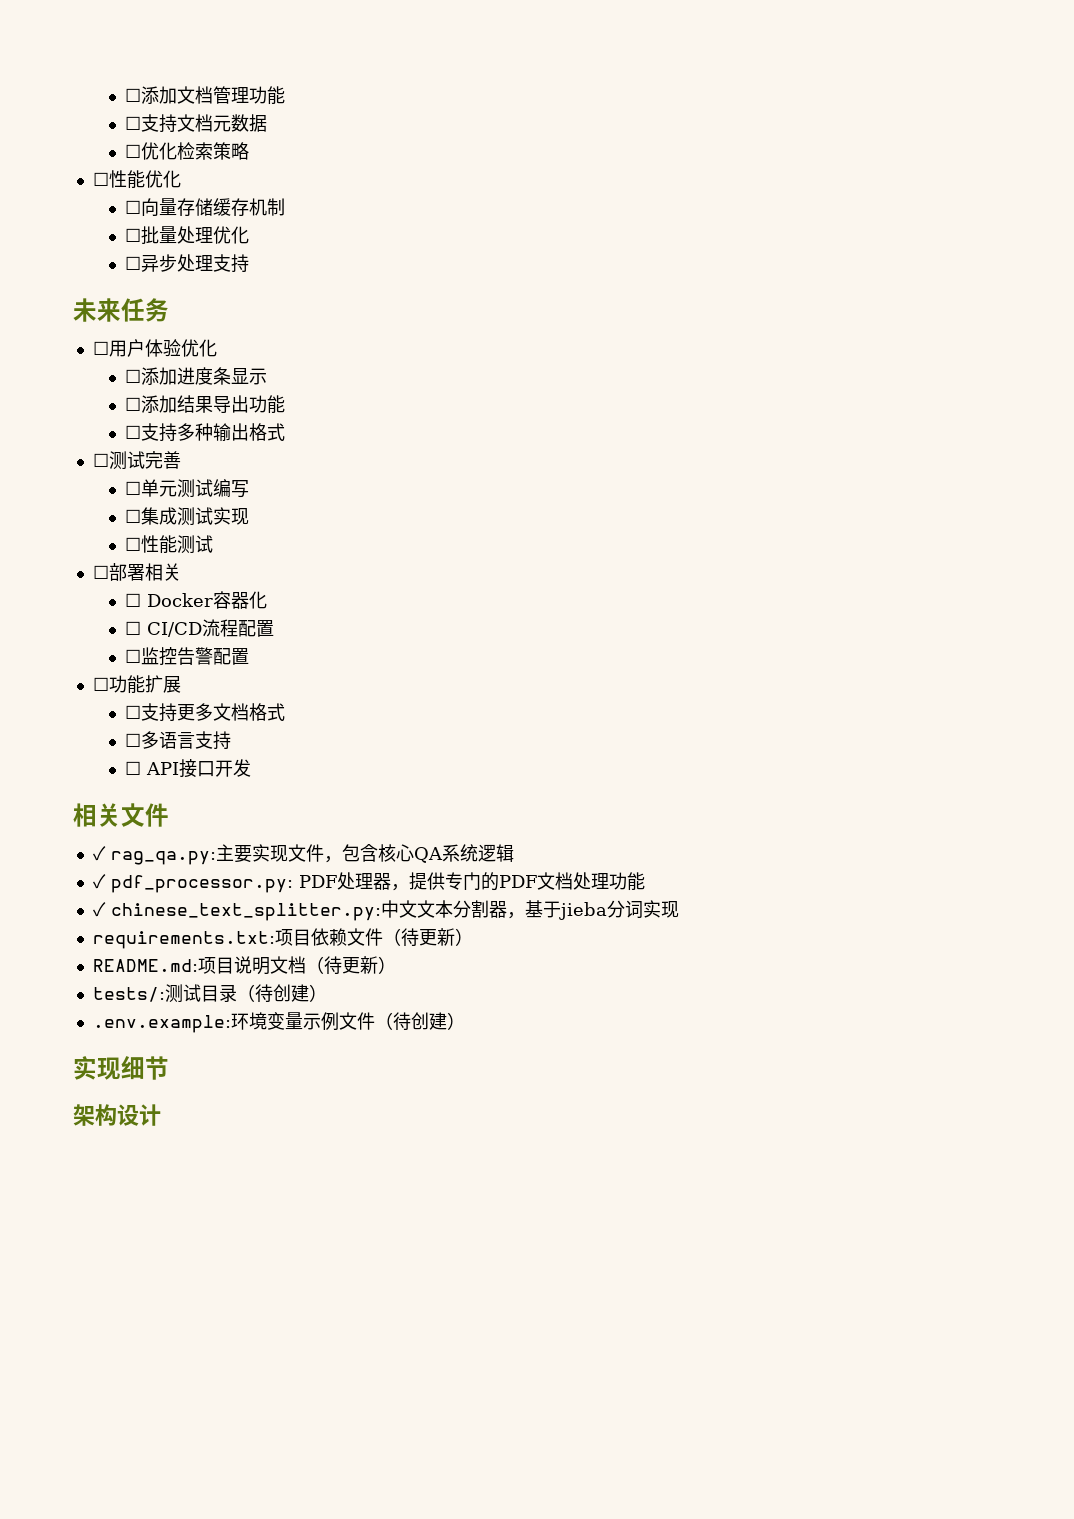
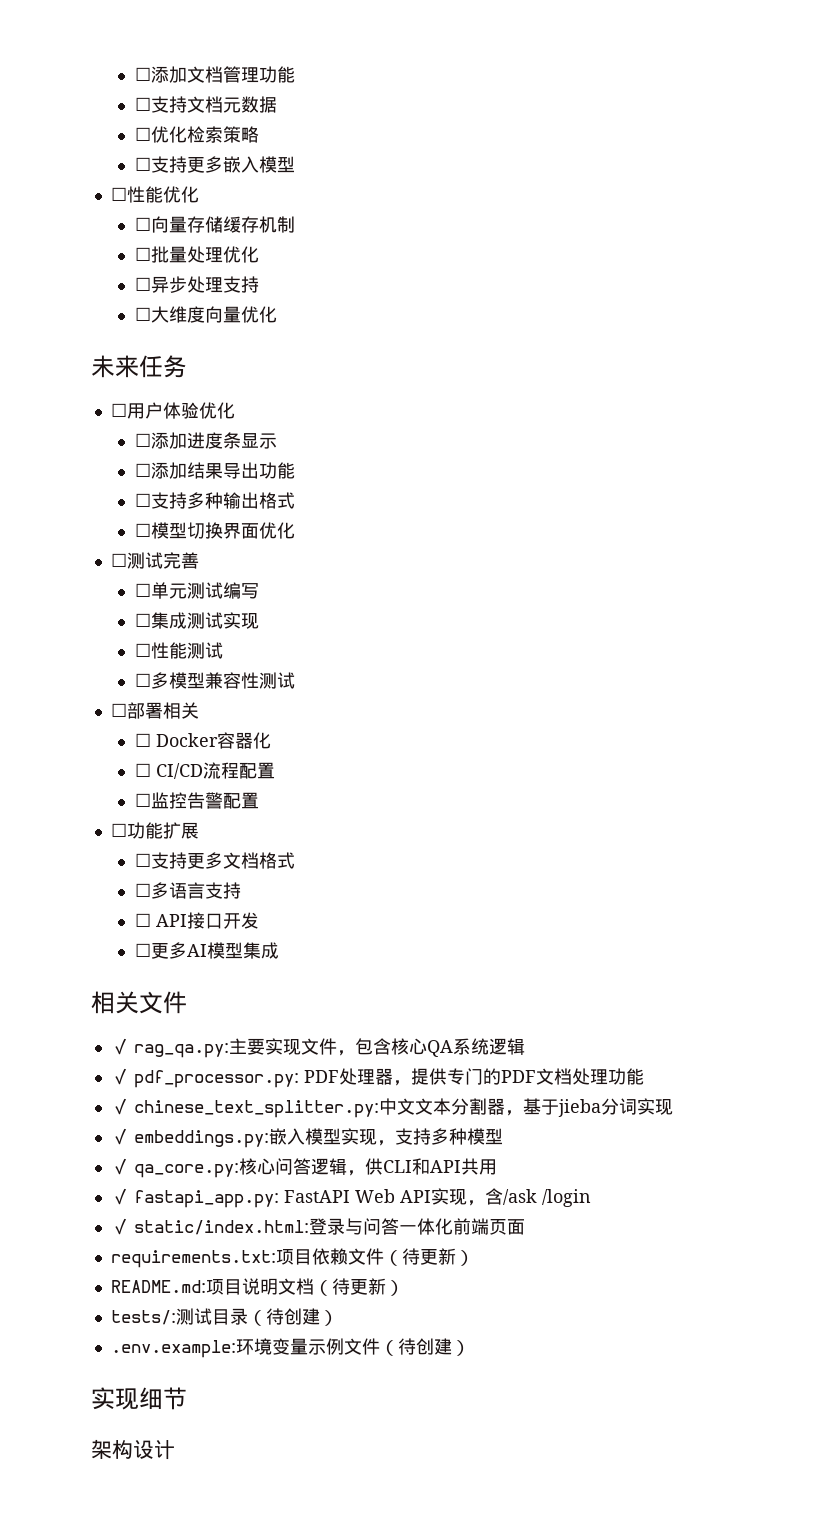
+ ☐支持更多嵌入模型
+ ☐大维度向量优化
+ ☐模型切换界面优化
+ ☐多模型兼容性测试
+ ☐更多AI模型集成
+ ✓ embeddings.py:嵌入模型实现，支持多种模型
+ ✓ qa_core.py:核心问答逻辑，供CLI和API共用
+ ✓ fastapi_app.py: FastAPI Web API实现，含/ask /login
+ ✓ static/index.html:登录与问答一体化前端页面

